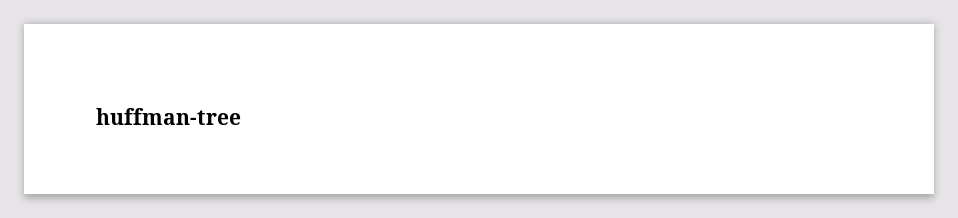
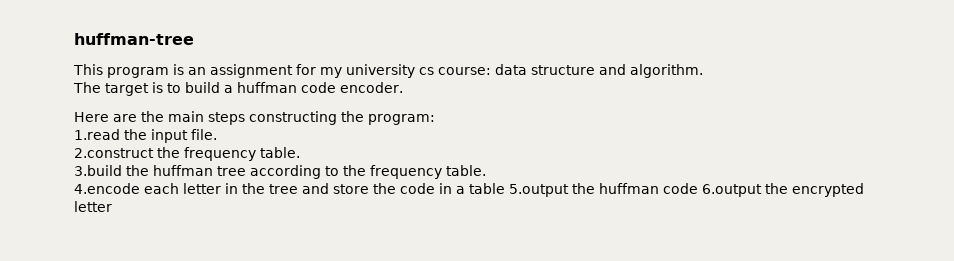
+ This program is an assignment for my university cs course: data structure and algorithm.
+ The target is to build a huffman code encoder.
+ Here are the main steps constructing the program:
+ 1.read the input file.
+ 2.construct the frequency table.
+ 3.build the huffman tree according to the frequency table.
+ 4.encode each letter in the tree and store the code in a table 5.output the huffman code 6.output the encrypted letter

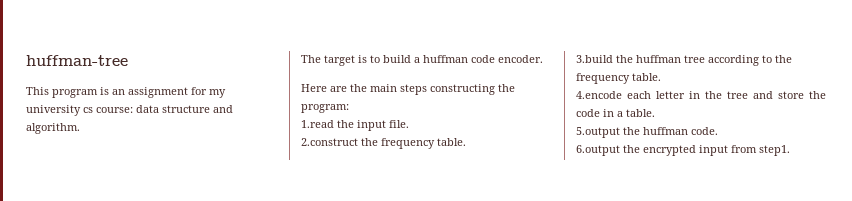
- 4.encode each letter in the tree and store the code in a table 5.output the huffman code 6.output the encrypted letter
+ 4.encode each letter in the tree and store the code in a table.
+ 5.output the huffman code.
+ 6.output the encrypted input from step1.

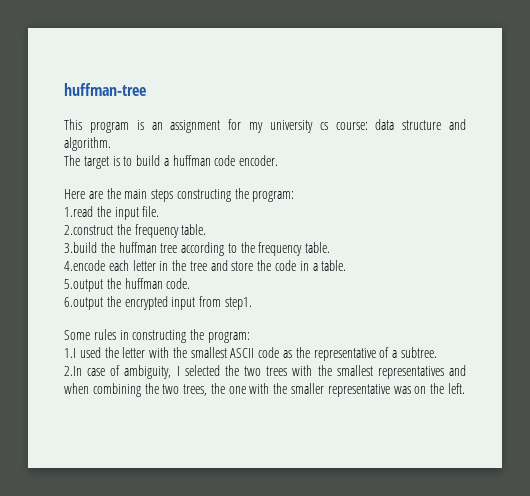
+ Some rules in constructing the program:
+ 1.I used the letter with the smallest ASCII code as the representative of a subtree.
+ 2.In case of ambiguity, I selected the two trees with the smallest representatives and when combining the two trees, the one with the smaller representative was on the left.

